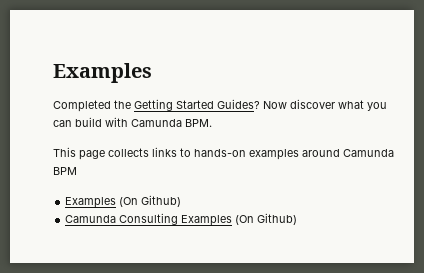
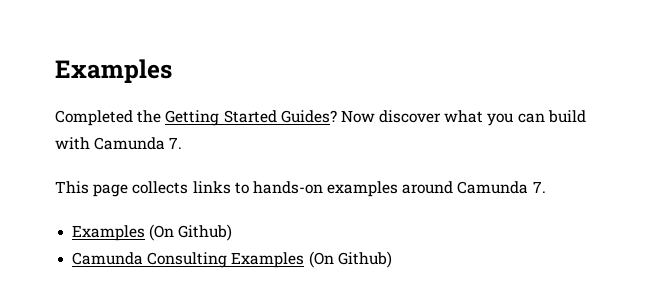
- Now discover what you can build with Camunda BPM.
+ Now discover what you can build with Camunda 7.
- This page collects links to hands-on examples around Camunda BPM
+ This page collects links to hands-on examples around Camunda 7.

